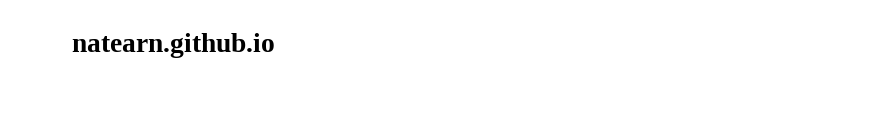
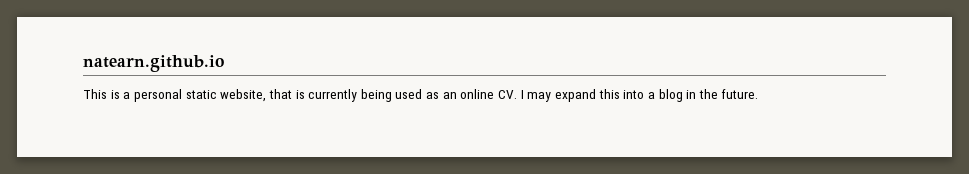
+ This is a personal static website, that is currently being used as an online CV. I may expand this into a blog in the future.

